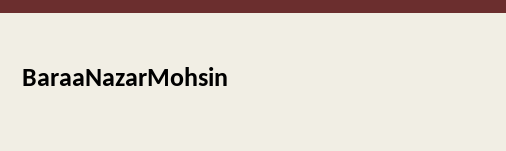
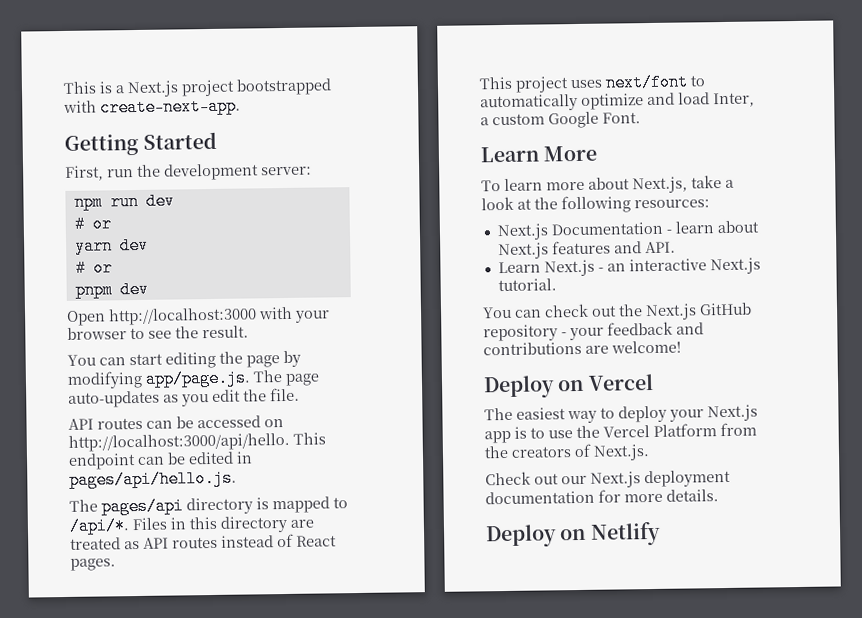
- BaraaNazarMohsin
+ This is a Next.js project bootstrapped with create-next-app.
+ Getting Started
+ First, run the development server:
+ npm run dev
+ # or
+ yarn dev
+ # or
+ pnpm dev
+ Open http://localhost:3000 with your browser to see the result.
+ You can start editing the page by modifying app/page.js. The page auto-updates as you edit the file.
+ API routes can be accessed on http://localhost:3000/api/hello. This endpoint can be edited in pages/api/hello.js.
+ The pages/api directory is mapped to /api/*. Files in this directory are treated as API routes instead of React pages.
+ This project uses next/font to automatically optimize and load Inter, a custom Google Font.
+ Learn More
+ To learn more about Next.js, take a look at the following resources:
+ Next.js Documentation - learn about Next.js features and API.
+ Learn Next.js - an interactive Next.js tutorial.
+ You can check out the Next.js GitHub repository - your feedback and contributions are welcome!
+ Deploy on Vercel
+ The easiest way to deploy your Next.js app is to use the Vercel Platform from the creators of Next.js.
+ Check out our Next.js deployment documentation for more details.
+ Deploy on Netlify

